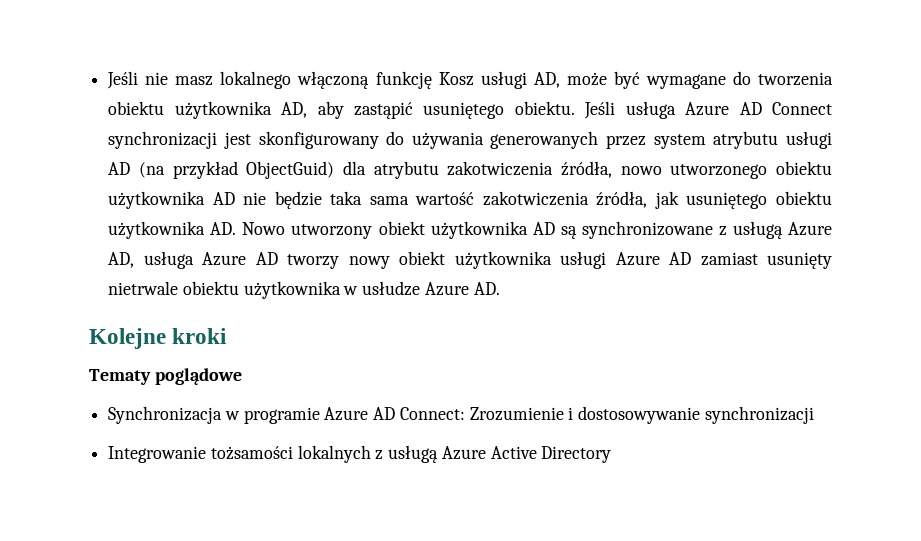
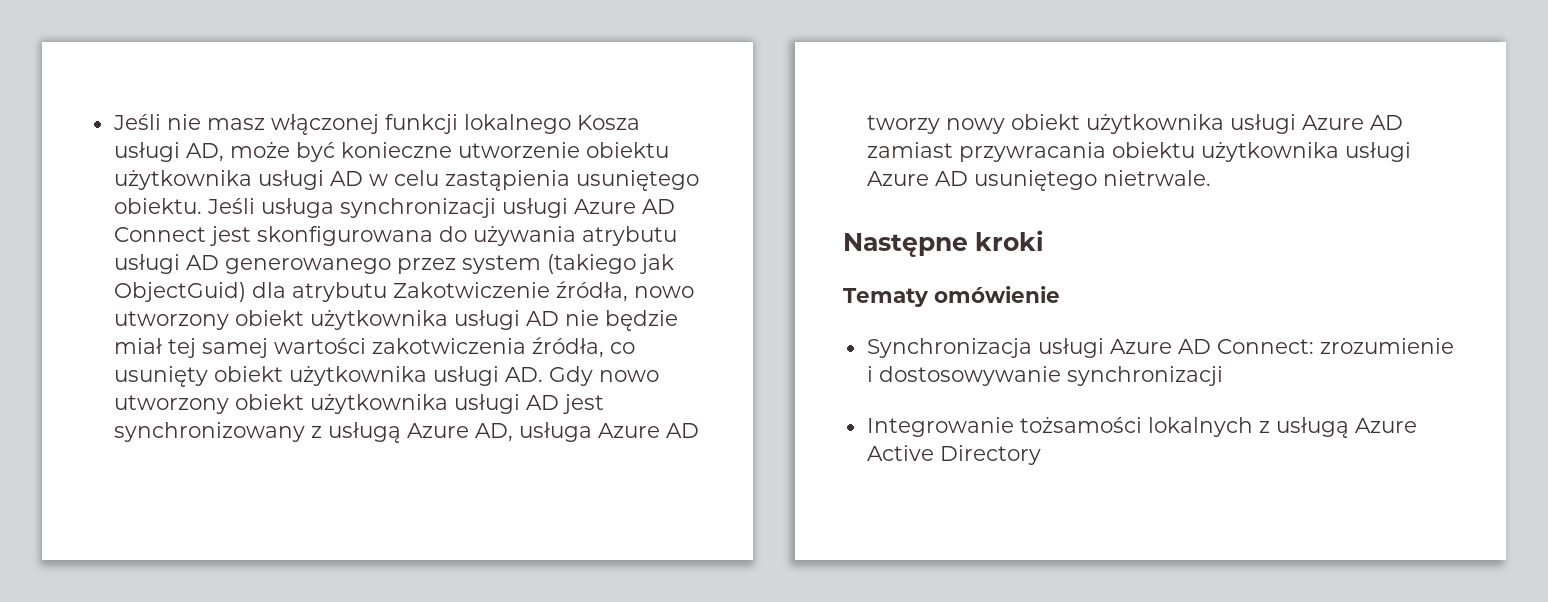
- Jeśli nie masz lokalnego włączoną funkcję Kosz usługi AD, może być wymagane do tworzenia obiektu użytkownika AD, aby zastąpić usuniętego obiektu.
+ Jeśli nie masz włączonej funkcji lokalnego Kosza usługi AD, może być konieczne utworzenie obiektu użytkownika usługi AD w celu zastąpienia usuniętego obiektu.
- Jeśli usługa Azure AD Connect synchronizacji jest skonfigurowany do używania generowanych przez system atrybutu usługi AD (na przykład ObjectGuid) dla atrybutu zakotwiczenia źródła, nowo utworzonego obiektu użytkownika AD nie będzie taka sama wartość zakotwiczenia źródła, jak usuniętego obiektu użytkownika AD. Nowo utworzony obiekt użytkownika AD są synchronizowane z usługą Azure AD, usługa Azure AD tworzy nowy obiekt użytkownika usługi Azure AD zamiast usunięty nietrwale obiektu użytkownika w usłudze Azure AD.
- Kolejne kroki
+ Jeśli usługa synchronizacji usługi Azure AD Connect jest skonfigurowana do używania atrybutu usługi AD generowanego przez system (takiego jak ObjectGuid) dla atrybutu Zakotwiczenie źródła, nowo utworzony obiekt użytkownika usługi AD nie będzie miał tej samej wartości zakotwiczenia źródła, co usunięty obiekt użytkownika usługi AD. Gdy nowo utworzony obiekt użytkownika usługi AD jest synchronizowany z usługą Azure AD, usługa Azure AD tworzy nowy obiekt użytkownika usługi Azure AD zamiast przywracania obiektu użytkownika usługi Azure AD usuniętego nietrwale.
+ Następne kroki
- Tematy poglądowe
+ Tematy omówienie
- Synchronizacja w programie Azure AD Connect: Zrozumienie i dostosowywanie synchronizacji
+ Synchronizacja usługi Azure AD Connect: zrozumienie i dostosowywanie synchronizacji

